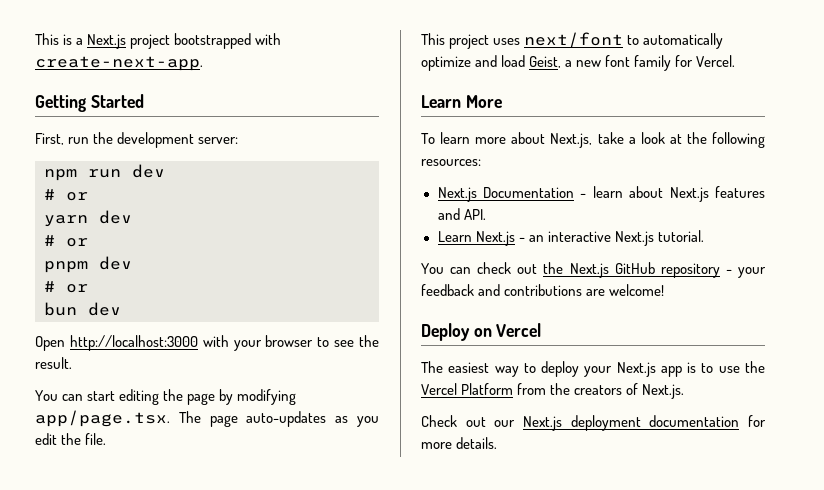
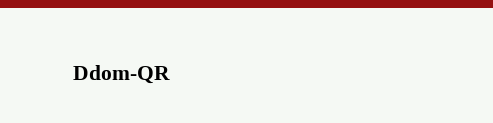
- This is a Next.js project bootstrapped with create-next-app.
- Getting Started
- First, run the development server:
- npm run dev
- # or
- yarn dev
- # or
- pnpm dev
- # or
- bun dev
- Open http://localhost:3000 with your browser to see the result.
- You can start editing the page by modifying app/page.tsx. The page auto-updates as you edit the file.
- This project uses next/font to automatically optimize and load Geist, a new font family for Vercel.
- Learn More
- To learn more about Next.js, take a look at the following resources:
- Next.js Documentation - learn about Next.js features and API.
- Learn Next.js - an interactive Next.js tutorial.
- You can check out the Next.js GitHub repository - your feedback and contributions are welcome!
- Deploy on Vercel
- The easiest way to deploy your Next.js app is to use the Vercel Platform from the creators of Next.js.
- Check out our Next.js deployment documentation for more details.
+ Ddom-QR

